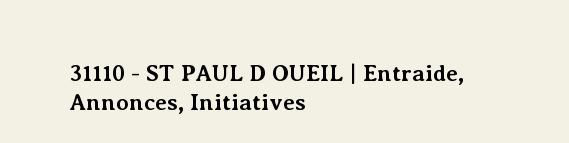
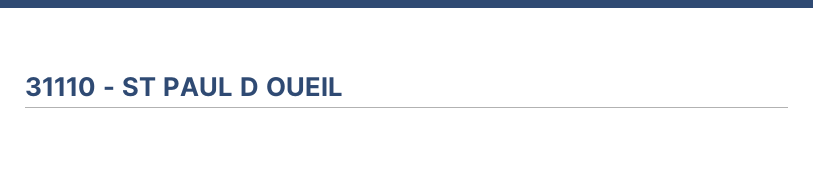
- 31110 - ST PAUL D OUEIL | Entraide, Annonces, Initiatives
+ 31110 - ST PAUL D OUEIL

